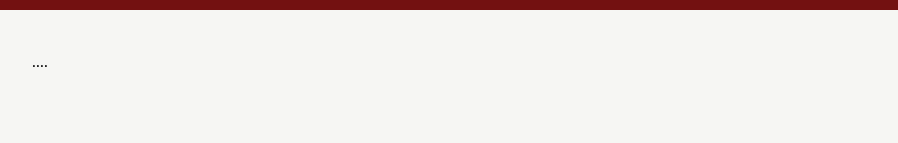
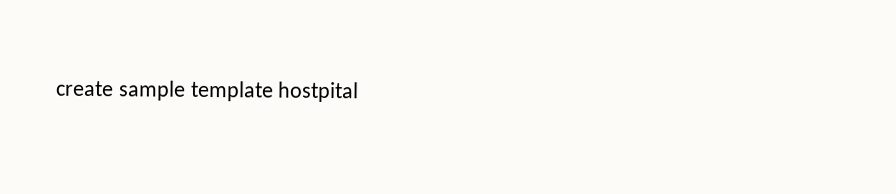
- ....
+ create sample template hostpital

